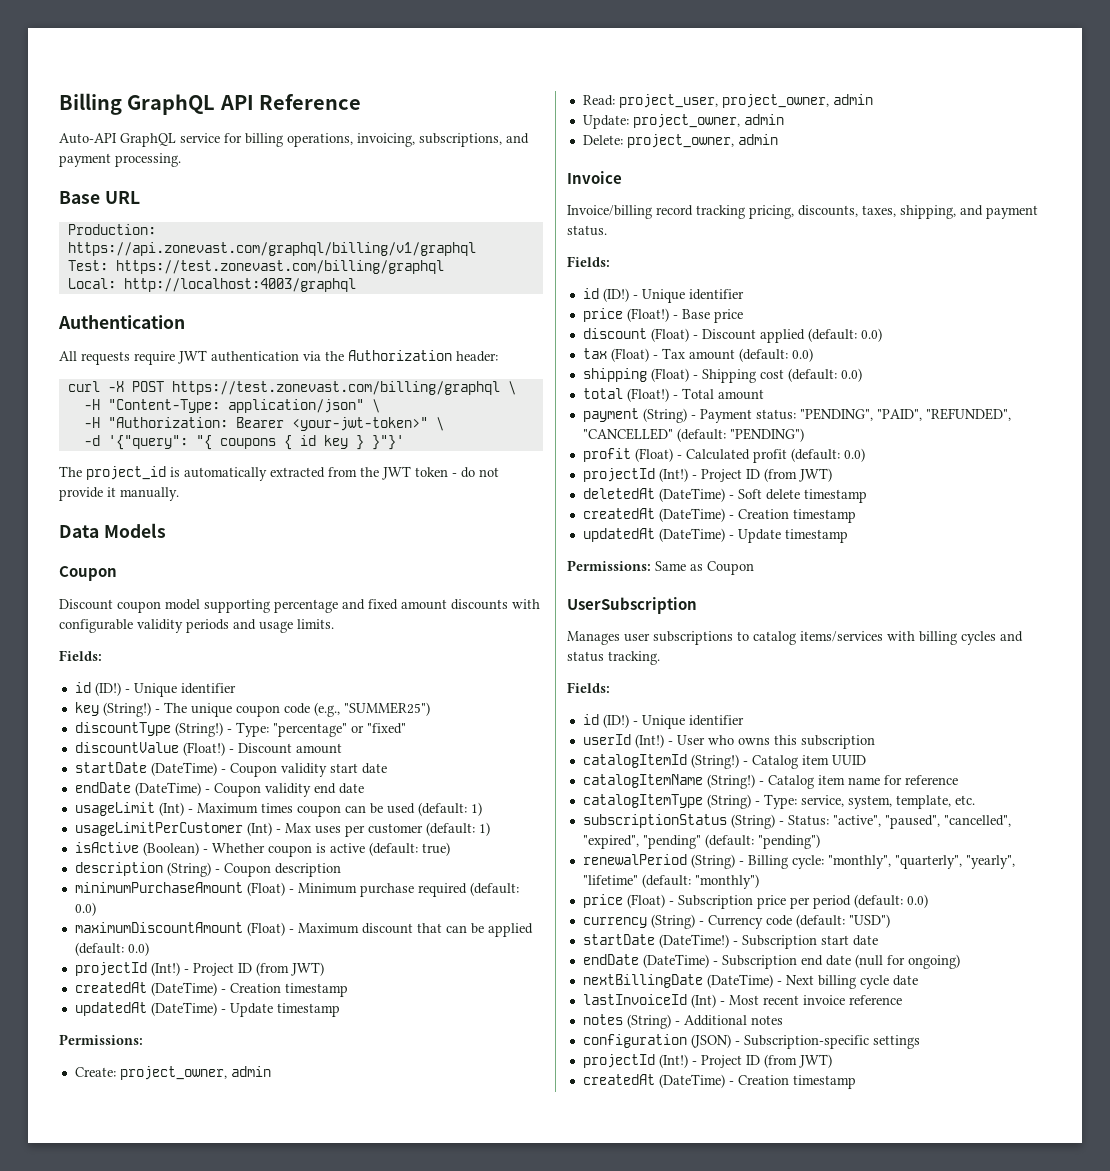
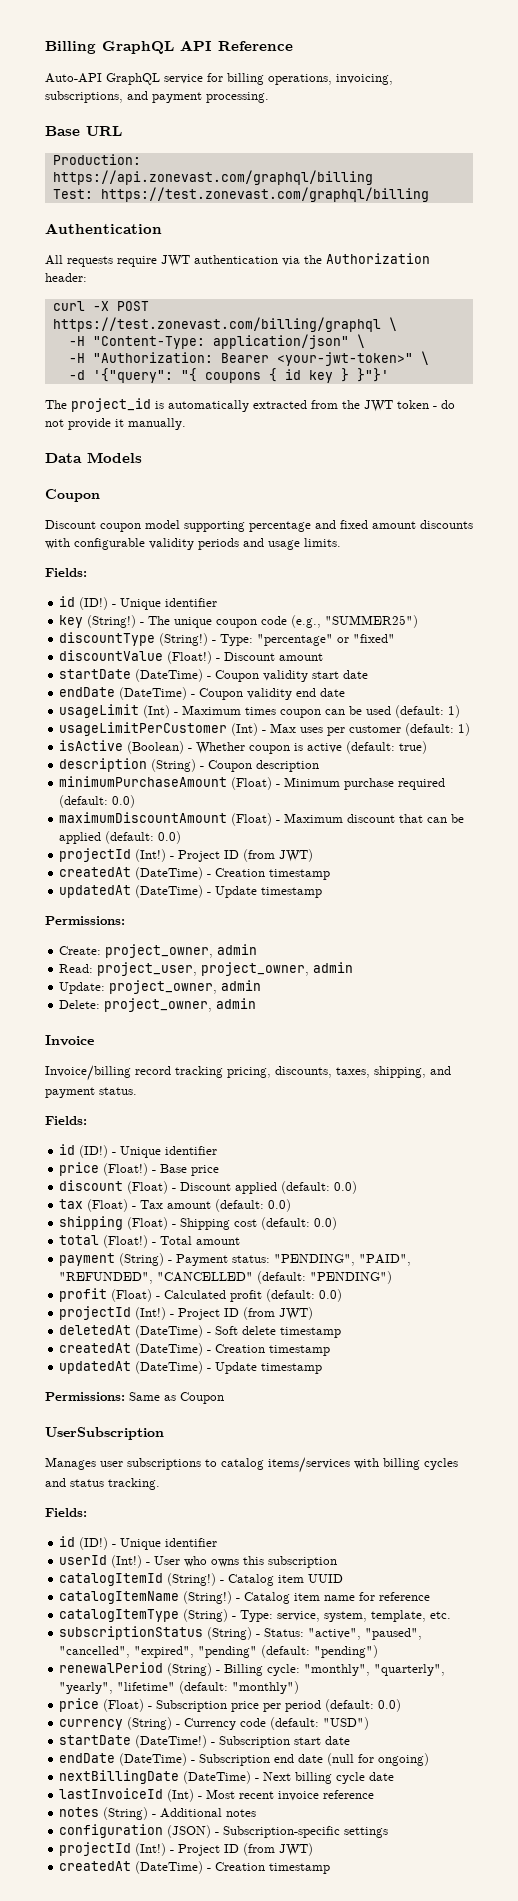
- Production: https://api.zonevast.com/graphql/billing/v1/graphql
+ Production: https://api.zonevast.com/graphql/billing
- Test: https://test.zonevast.com/billing/graphql
- Local: http://localhost:4003/graphql
+ Test: https://test.zonevast.com/graphql/billing

